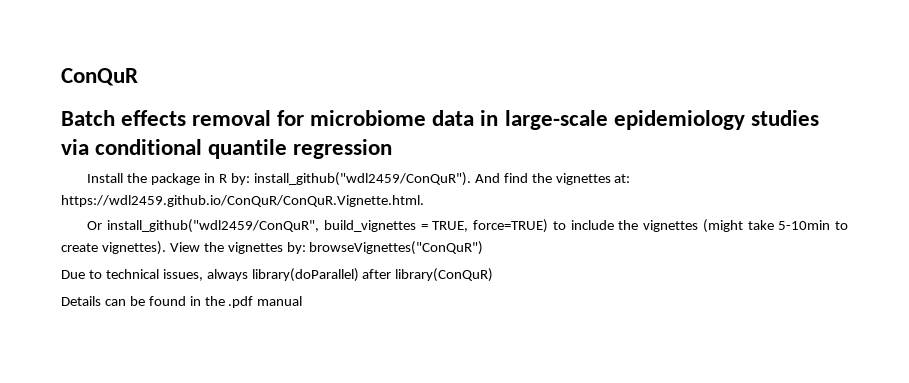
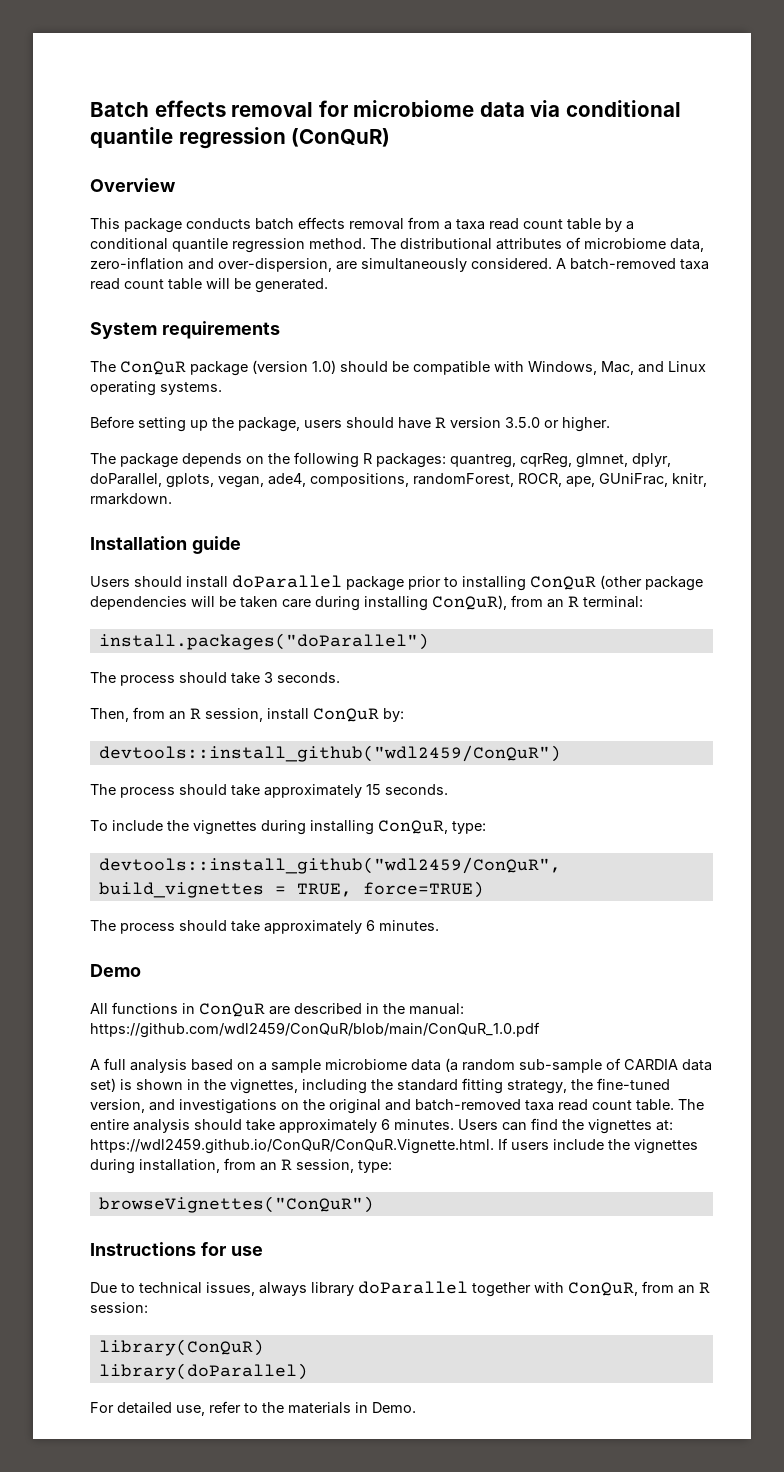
- ConQuR
- Batch effects removal for microbiome data in large-scale epidemiology studies via conditional quantile regression
- Install the package in R by: install_github("wdl2459/ConQuR"). And find the vignettes at: https://wdl2459.github.io/ConQuR/ConQuR.Vignette.html.
- Or install_github("wdl2459/ConQuR", build_vignettes = TRUE, force=TRUE) to include the vignettes (might take 5-10min to create vignettes). View the vignettes by: browseVignettes("ConQuR")
+ Batch effects removal for microbiome data via conditional quantile regression (ConQuR)
+ Overview
+ This package conducts batch effects removal from a taxa read count table by a conditional quantile regression method. The distributional attributes of microbiome data, zero-inflation and over-dispersion, are simultaneously considered. A batch-removed taxa read count table will be generated.
+ System requirements
+ The ConQuR package (version 1.0) should be compatible with Windows, Mac, and Linux operating systems.
+ Before setting up the package, users should have R version 3.5.0 or higher.
+ The package depends on the following R packages: quantreg, cqrReg, glmnet, dplyr, doParallel, gplots, vegan, ade4, compositions, randomForest, ROCR, ape, GUniFrac, knitr, rmarkdown.
+ Installation guide
+ Users should install doParallel package prior to installing ConQuR (other package dependencies will be taken care during installing ConQuR), from an R terminal:
+ install.packages("doParallel")
+ The process should take 3 seconds.
+ Then, from an R session, install ConQuR by:
+ devtools::install_github("wdl2459/ConQuR")
+ The process should take approximately 15 seconds.
+ To include the vignettes during installing ConQuR, type:
+ devtools::install_github("wdl2459/ConQuR", build_vignettes = TRUE, force=TRUE)
+ The process should take approximately 6 minutes.
+ Demo
+ All functions in ConQuR are described in the manual: https://github.com/wdl2459/ConQuR/blob/main/ConQuR_1.0.pdf
+ A full analysis based on a sample microbiome data (a random sub-sample of CARDIA data set) is shown in the vignettes, including the standard fitting strategy, the fine-tuned version, and investigations on the original and batch-removed taxa read count table. The entire analysis should take approximately 6 minutes. Users can find the vignettes at: https://wdl2459.github.io/ConQuR/ConQuR.Vignette.html. If users include the vignettes during installation, from an R session, type:
+ browseVignettes("ConQuR")
+ Instructions for use
- Due to technical issues, always library(doParallel) after library(ConQuR)
- Details can be found in the .pdf manual
+ Due to technical issues, always library doParallel together with ConQuR, from an R session:
+ library(ConQuR)
+ library(doParallel)
+ For detailed use, refer to the materials in Demo.

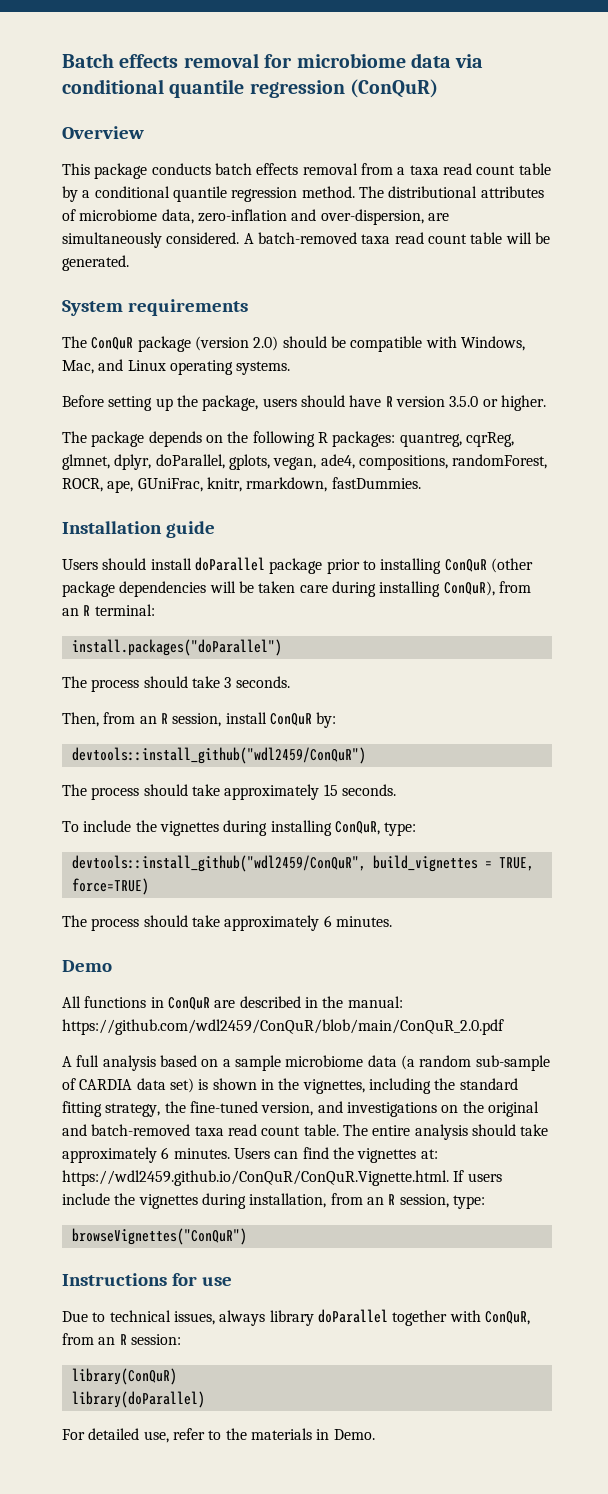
- The ConQuR package (version 1.0) should be compatible with Windows, Mac, and Linux operating systems.
+ The ConQuR package (version 2.0) should be compatible with Windows, Mac, and Linux operating systems.
- The package depends on the following R packages: quantreg, cqrReg, glmnet, dplyr, doParallel, gplots, vegan, ade4, compositions, randomForest, ROCR, ape, GUniFrac, knitr, rmarkdown.
+ The package depends on the following R packages: quantreg, cqrReg, glmnet, dplyr, doParallel, gplots, vegan, ade4, compositions, randomForest, ROCR, ape, GUniFrac, knitr, rmarkdown, fastDummies.
- All functions in ConQuR are described in the manual: https://github.com/wdl2459/ConQuR/blob/main/ConQuR_1.0.pdf
+ All functions in ConQuR are described in the manual: https://github.com/wdl2459/ConQuR/blob/main/ConQuR_2.0.pdf

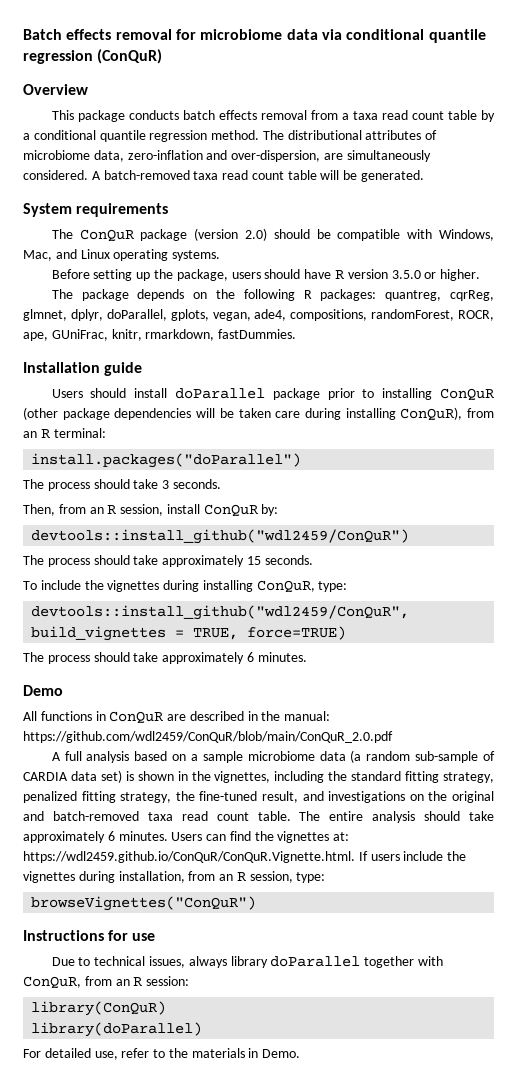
- A full analysis based on a sample microbiome data (a random sub-sample of CARDIA data set) is shown in the vignettes, including the standard fitting strategy, the fine-tuned version, and investigations on the original and batch-removed taxa read count table.
+ A full analysis based on a sample microbiome data (a random sub-sample of CARDIA data set) is shown in the vignettes, including the standard fitting strategy, penalized fitting strategy, the fine-tuned result, and investigations on the original and batch-removed taxa read count table.

